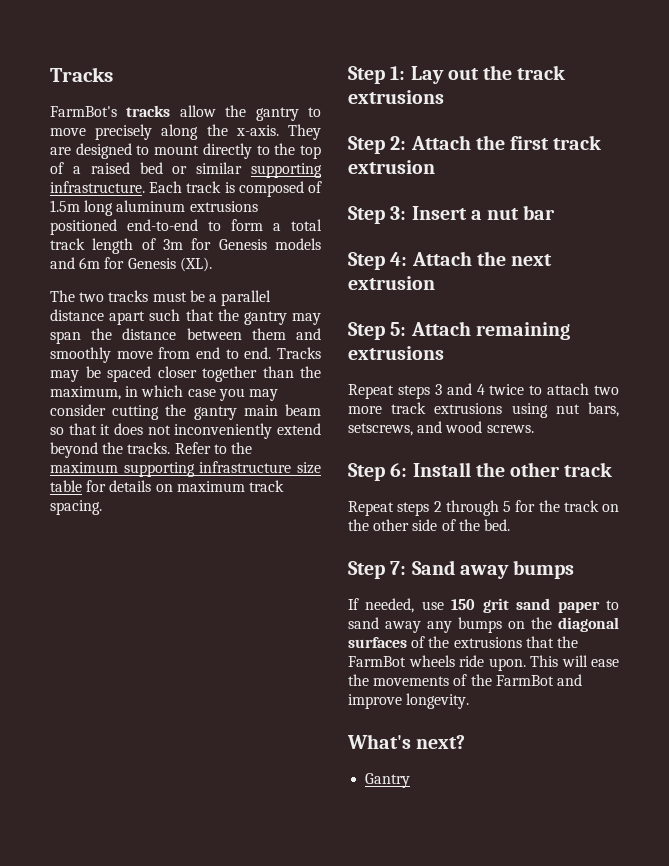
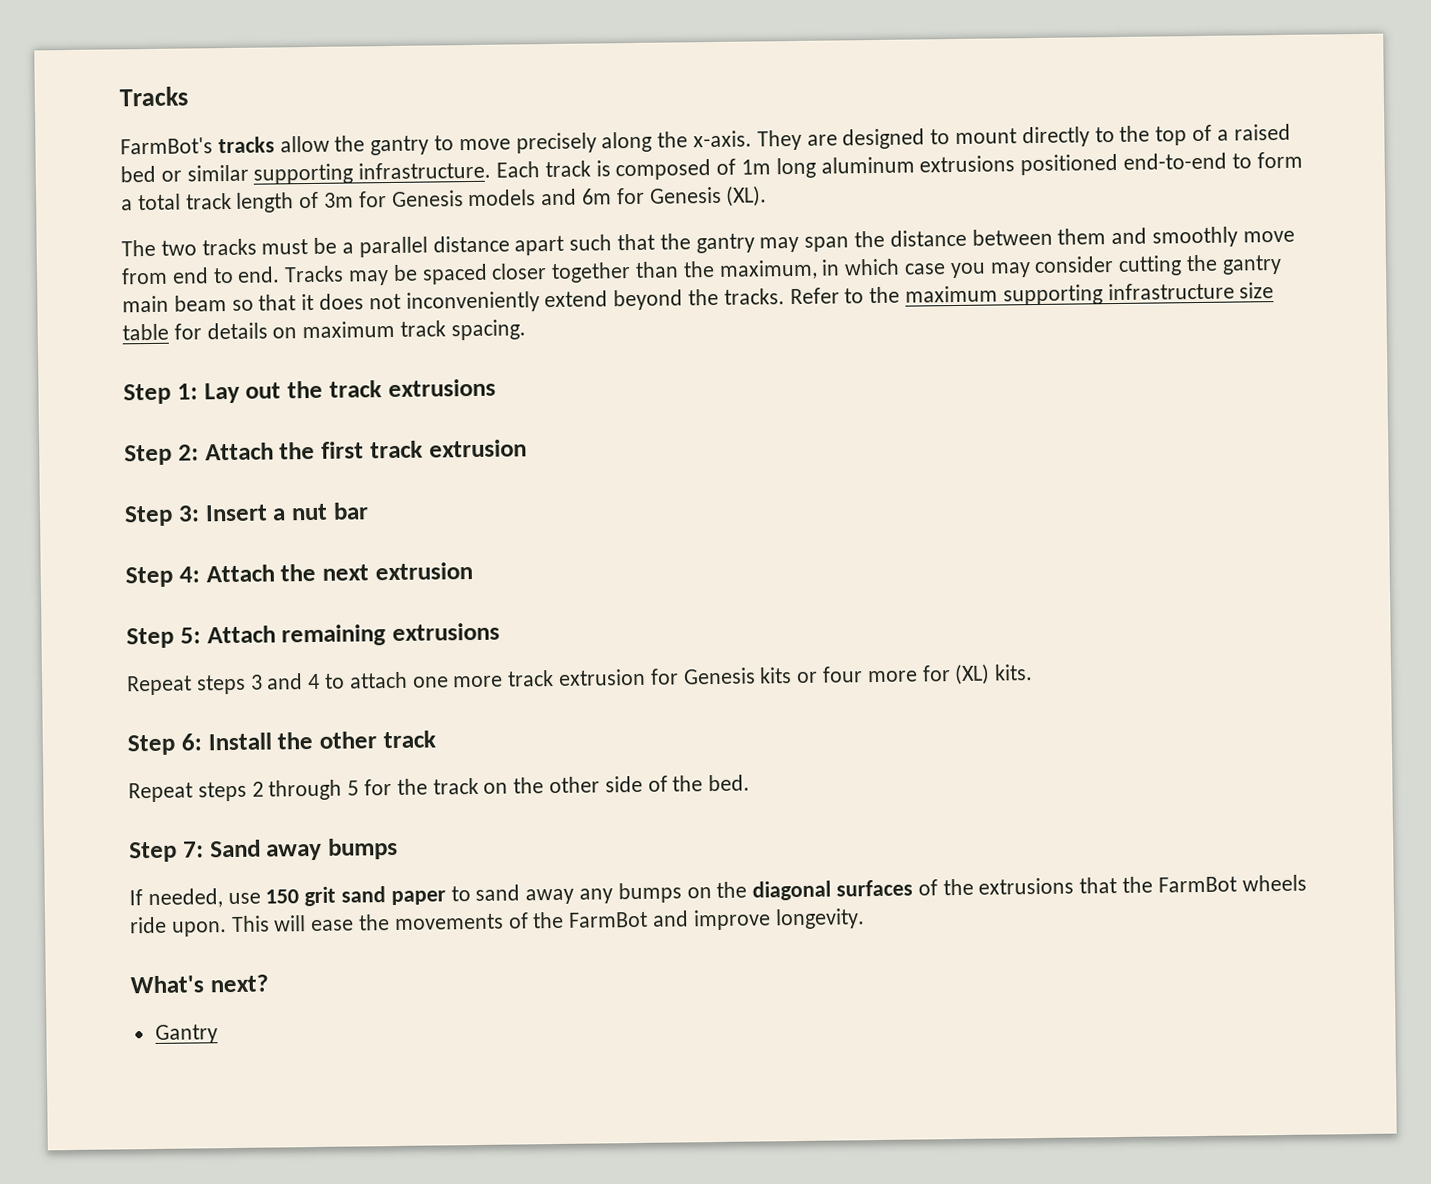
- Each track is composed of 1.5m long aluminum extrusions positioned end-to-end to form a total track length of 3m for Genesis models and 6m for Genesis (XL).
+ Each track is composed of 1m long aluminum extrusions positioned end-to-end to form a total track length of 3m for Genesis models and 6m for Genesis (XL).
- Repeat steps 3 and 4 twice to attach two more track extrusions using nut bars, setscrews, and wood screws.
+ Repeat steps 3 and 4 to attach one more track extrusion for Genesis kits or four more for (XL) kits.

